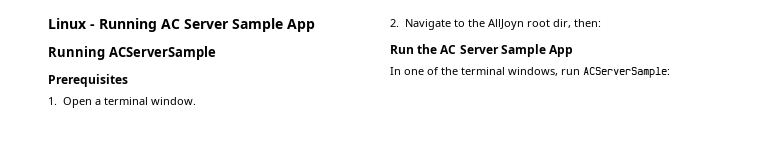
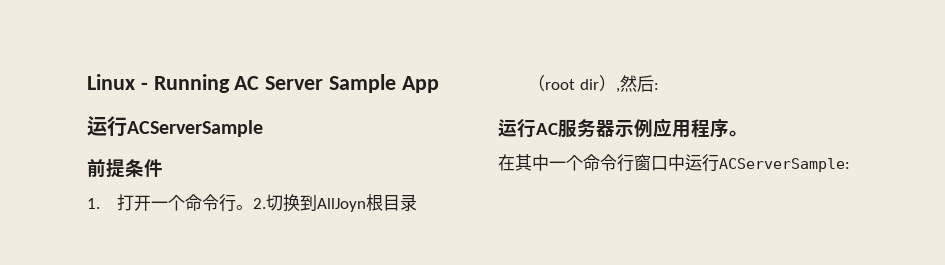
- Running ACServerSample
+ 运行ACServerSample
- Prerequisites
+ 前提条件
- 1. Open a terminal window.
- 2. Navigate to the AllJoyn root dir, then:
- Run the AC Server Sample App
- In one of the terminal windows, run ACServerSample:
+ 1.打开一个命令行。2.切换到AllJoyn根目录（root dir）,然后:
+ 运行AC服务器示例应用程序。
+ 在其中一个命令行窗口中运行ACServerSample:

